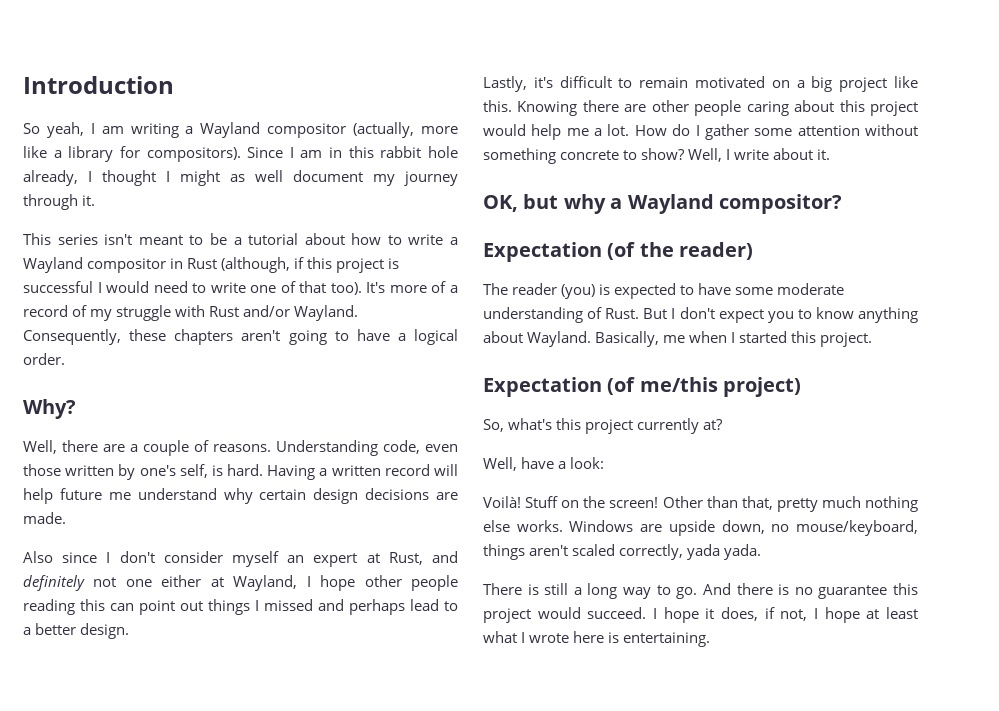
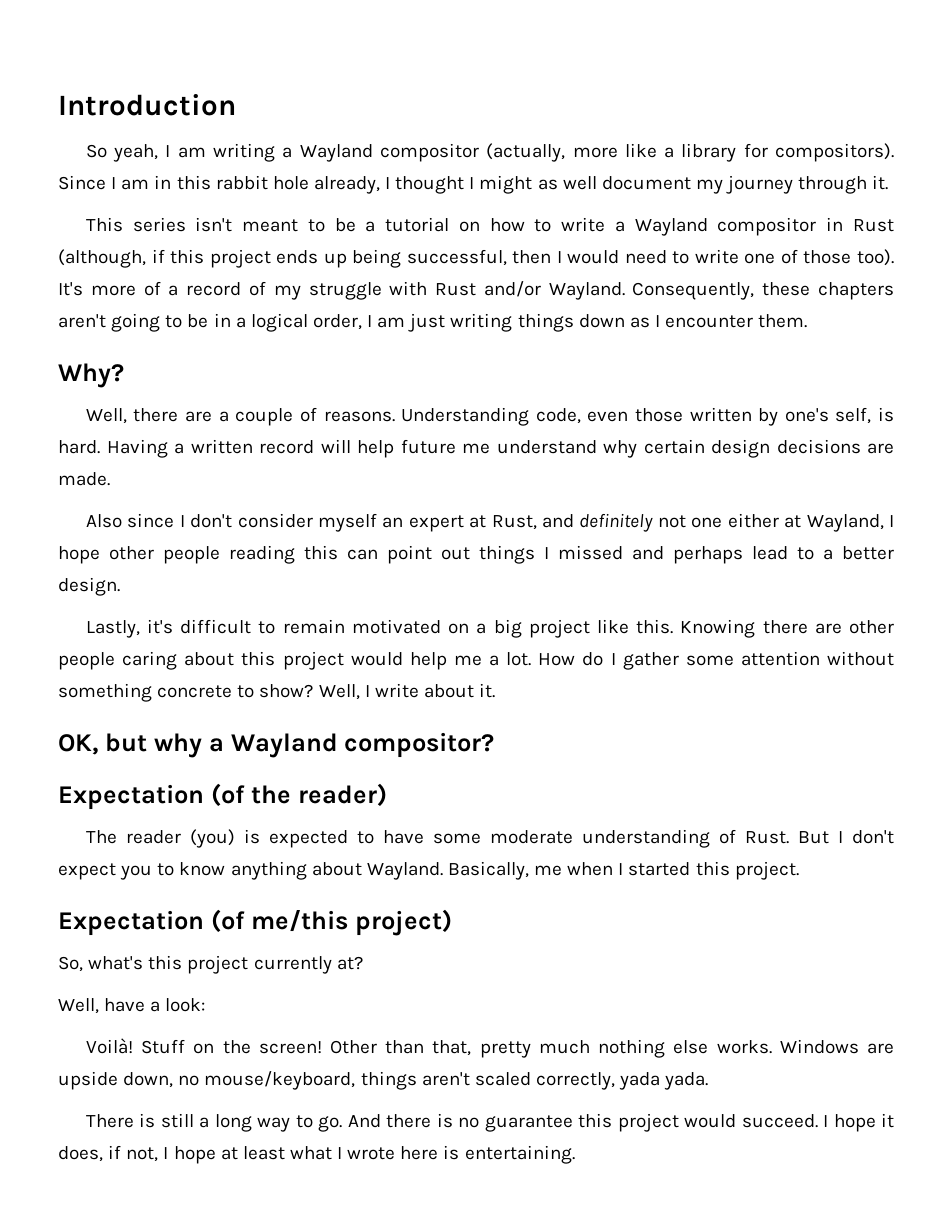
- This series isn't meant to be a tutorial about how to write a Wayland compositor in Rust (although, if this project is successful I would need to write one of that too).
+ This series isn't meant to be a tutorial on how to write a Wayland compositor in Rust (although, if this project ends up being successful, then I would need to write one of those too).
- Consequently, these chapters aren't going to have a logical order.
+ Consequently, these chapters aren't going to be in a logical order, I am just writing things down as I encounter them.

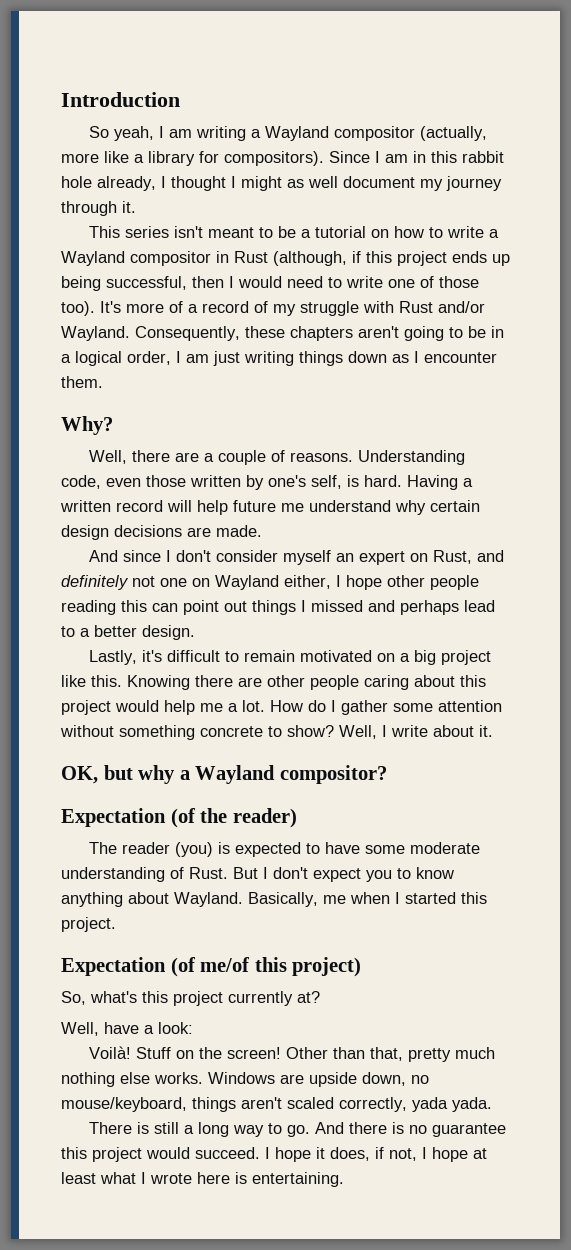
- Also since I don't consider myself an expert at Rust, and definitely not one either at Wayland, I hope other people reading this can point out things I missed and perhaps lead to a better design.
+ And since I don't consider myself an expert on Rust, and definitely not one on Wayland either, I hope other people reading this can point out things I missed and perhaps lead to a better design.
- Expectation (of me/this project)
+ Expectation (of me/of this project)

